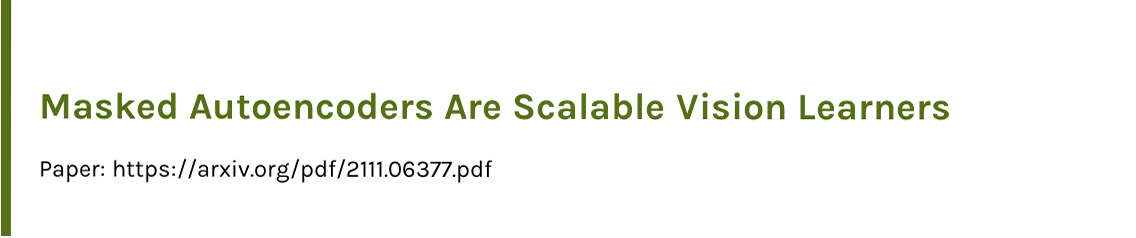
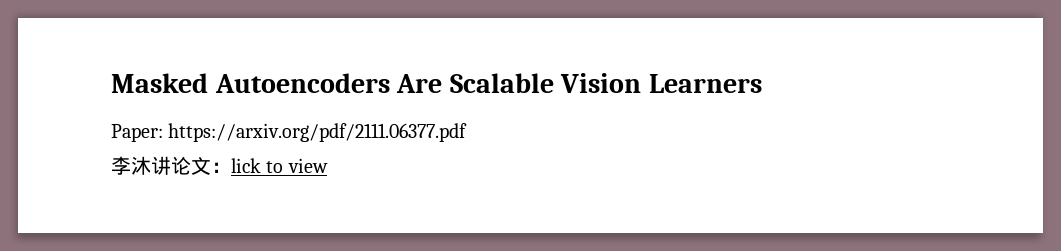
+ 李沐讲论文：lick to view

